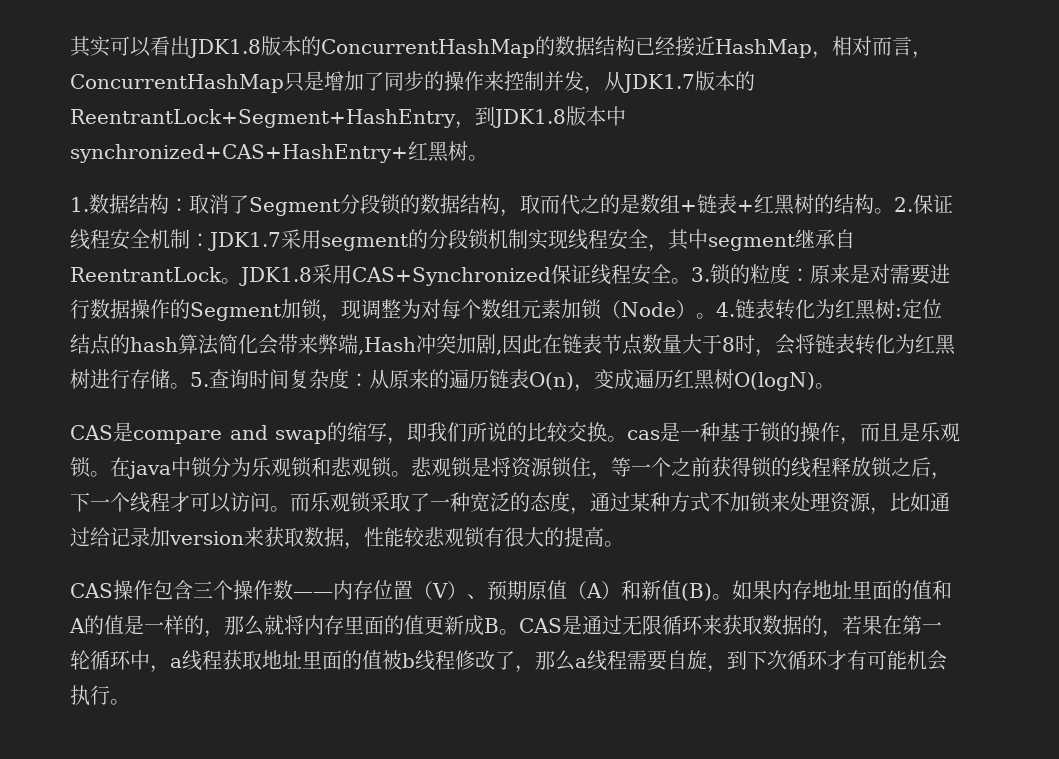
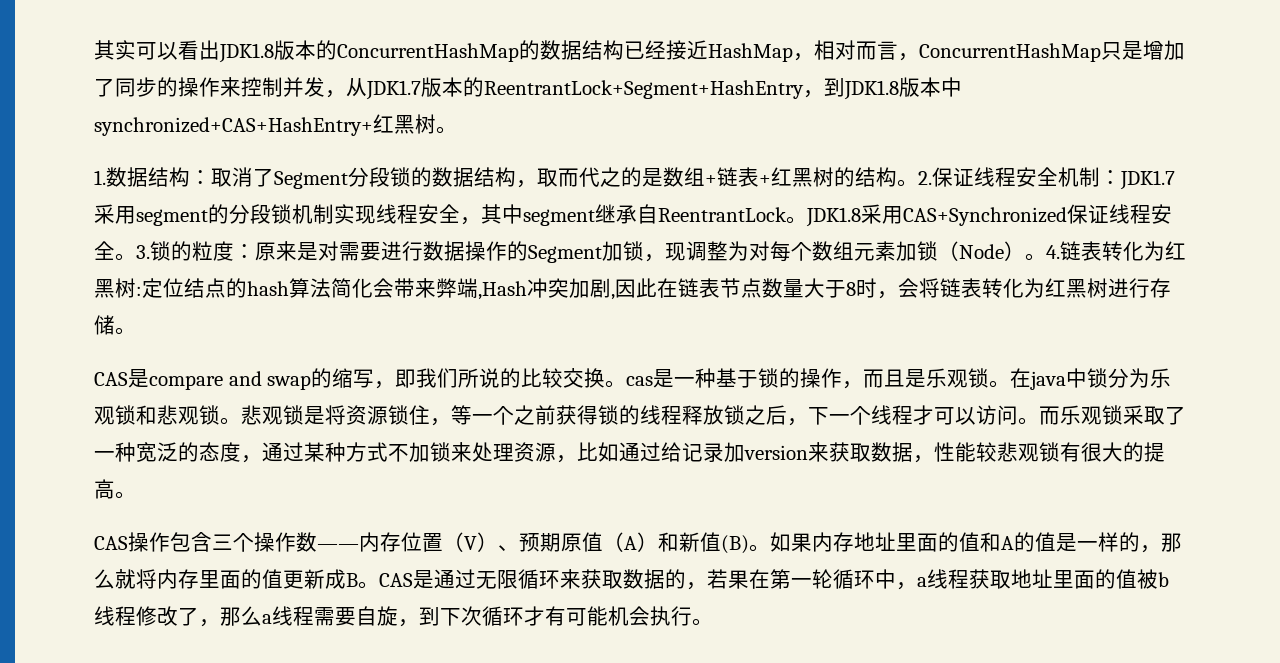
- 5.查询时间复杂度：从原来的遍历链表O(n)，变成遍历红黑树O(logN)。

